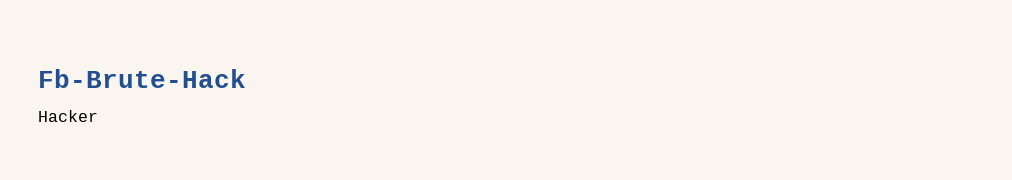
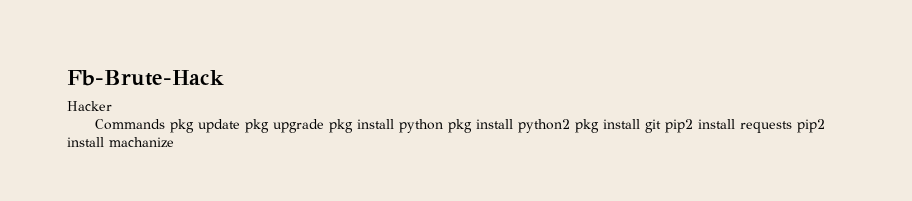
+ Commands pkg update pkg upgrade pkg install python pkg install python2 pkg install git pip2 install requests pip2 install machanize

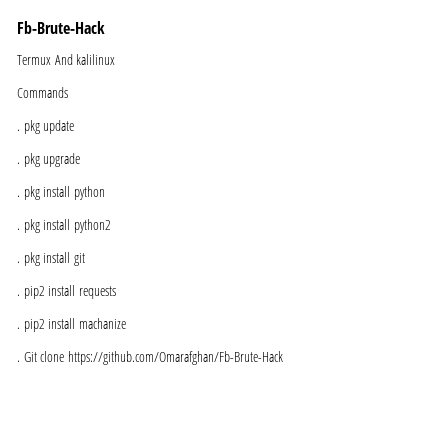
- Hacker
+ Termux And kalilinux
- Commands pkg update pkg upgrade pkg install python pkg install python2 pkg install git pip2 install requests pip2 install machanize
+ Commands
+ . pkg update
+ . pkg upgrade
+ . pkg install python
+ . pkg install python2
+ . pkg install git
+ . pip2 install requests
+ . pip2 install machanize
+ . Git clone https://github.com/Omarafghan/Fb-Brute-Hack

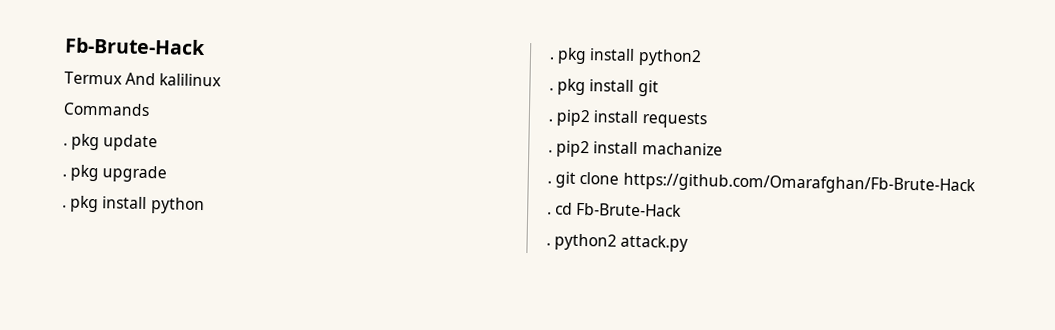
- . Git clone https://github.com/Omarafghan/Fb-Brute-Hack
+ . git clone https://github.com/Omarafghan/Fb-Brute-Hack
+ . cd Fb-Brute-Hack
+ . python2 attack.py

